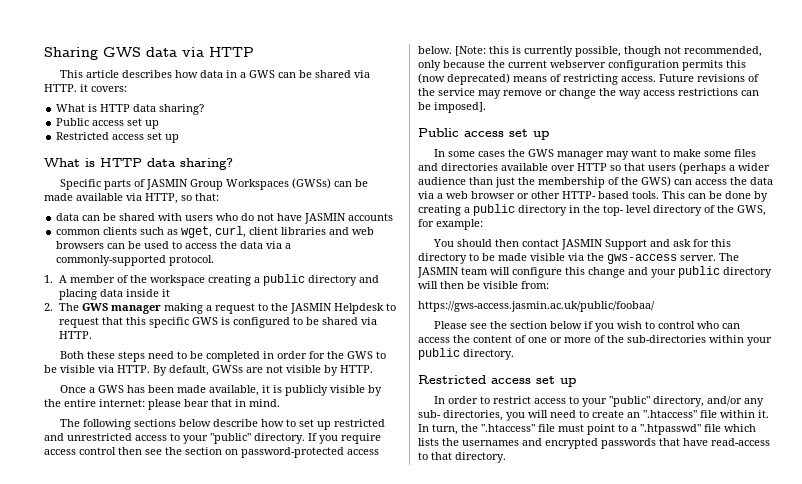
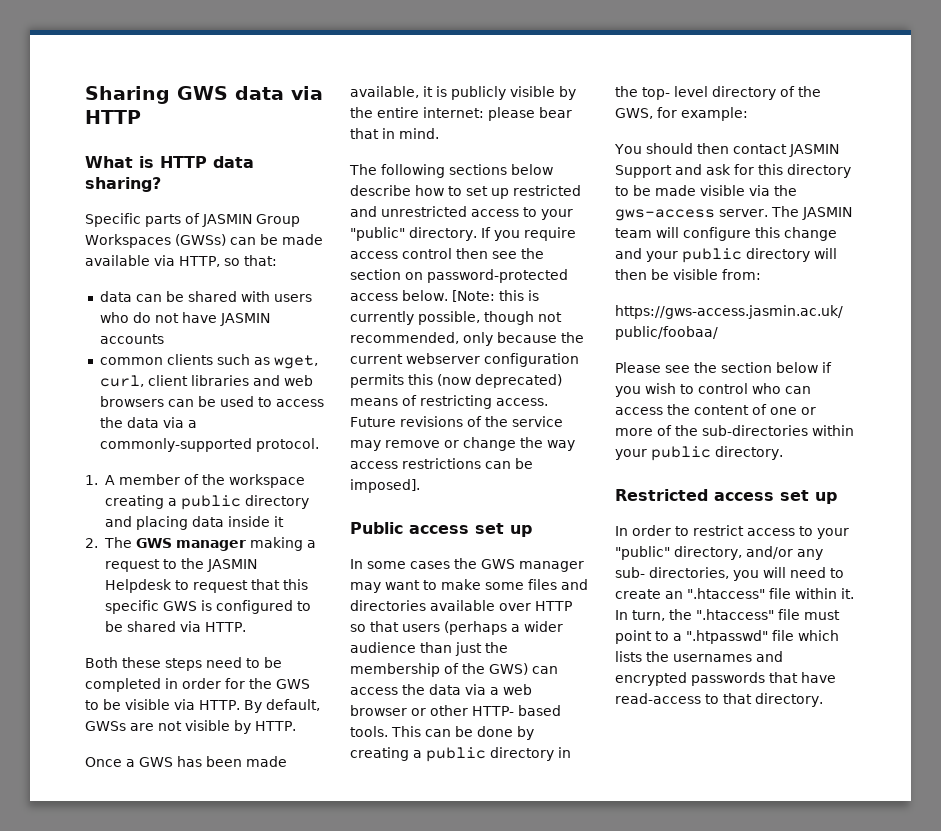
- This article describes how data in a GWS can be shared via HTTP. it covers:
- What is HTTP data sharing?
- Public access set up
- Restricted access set up

